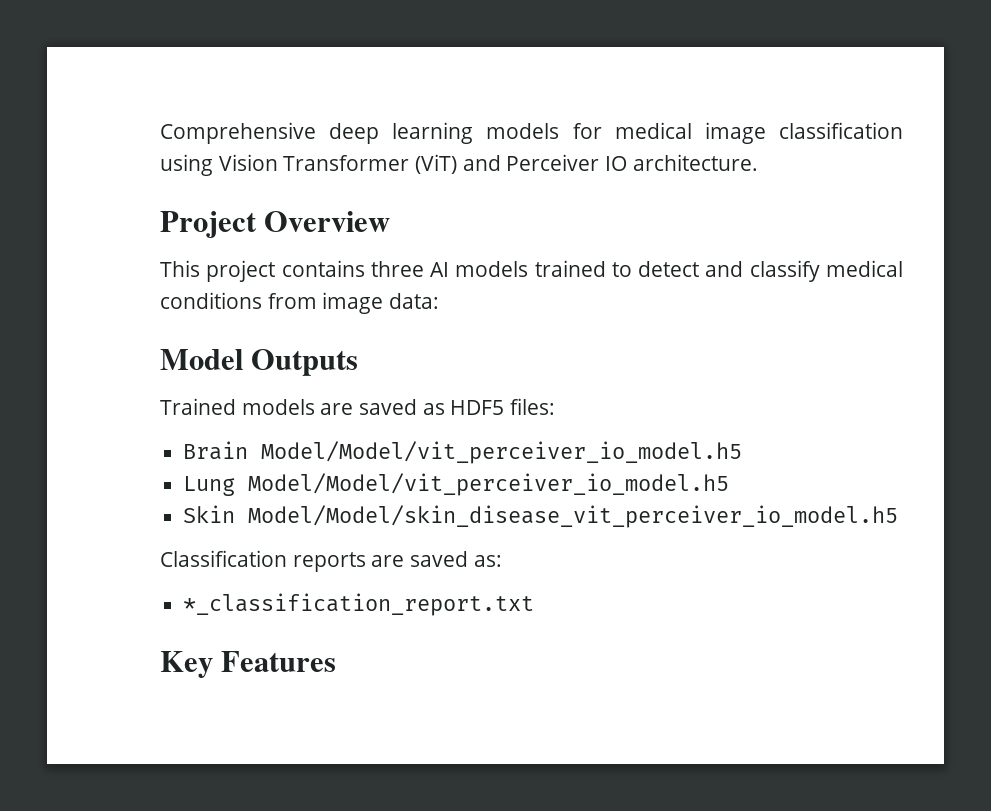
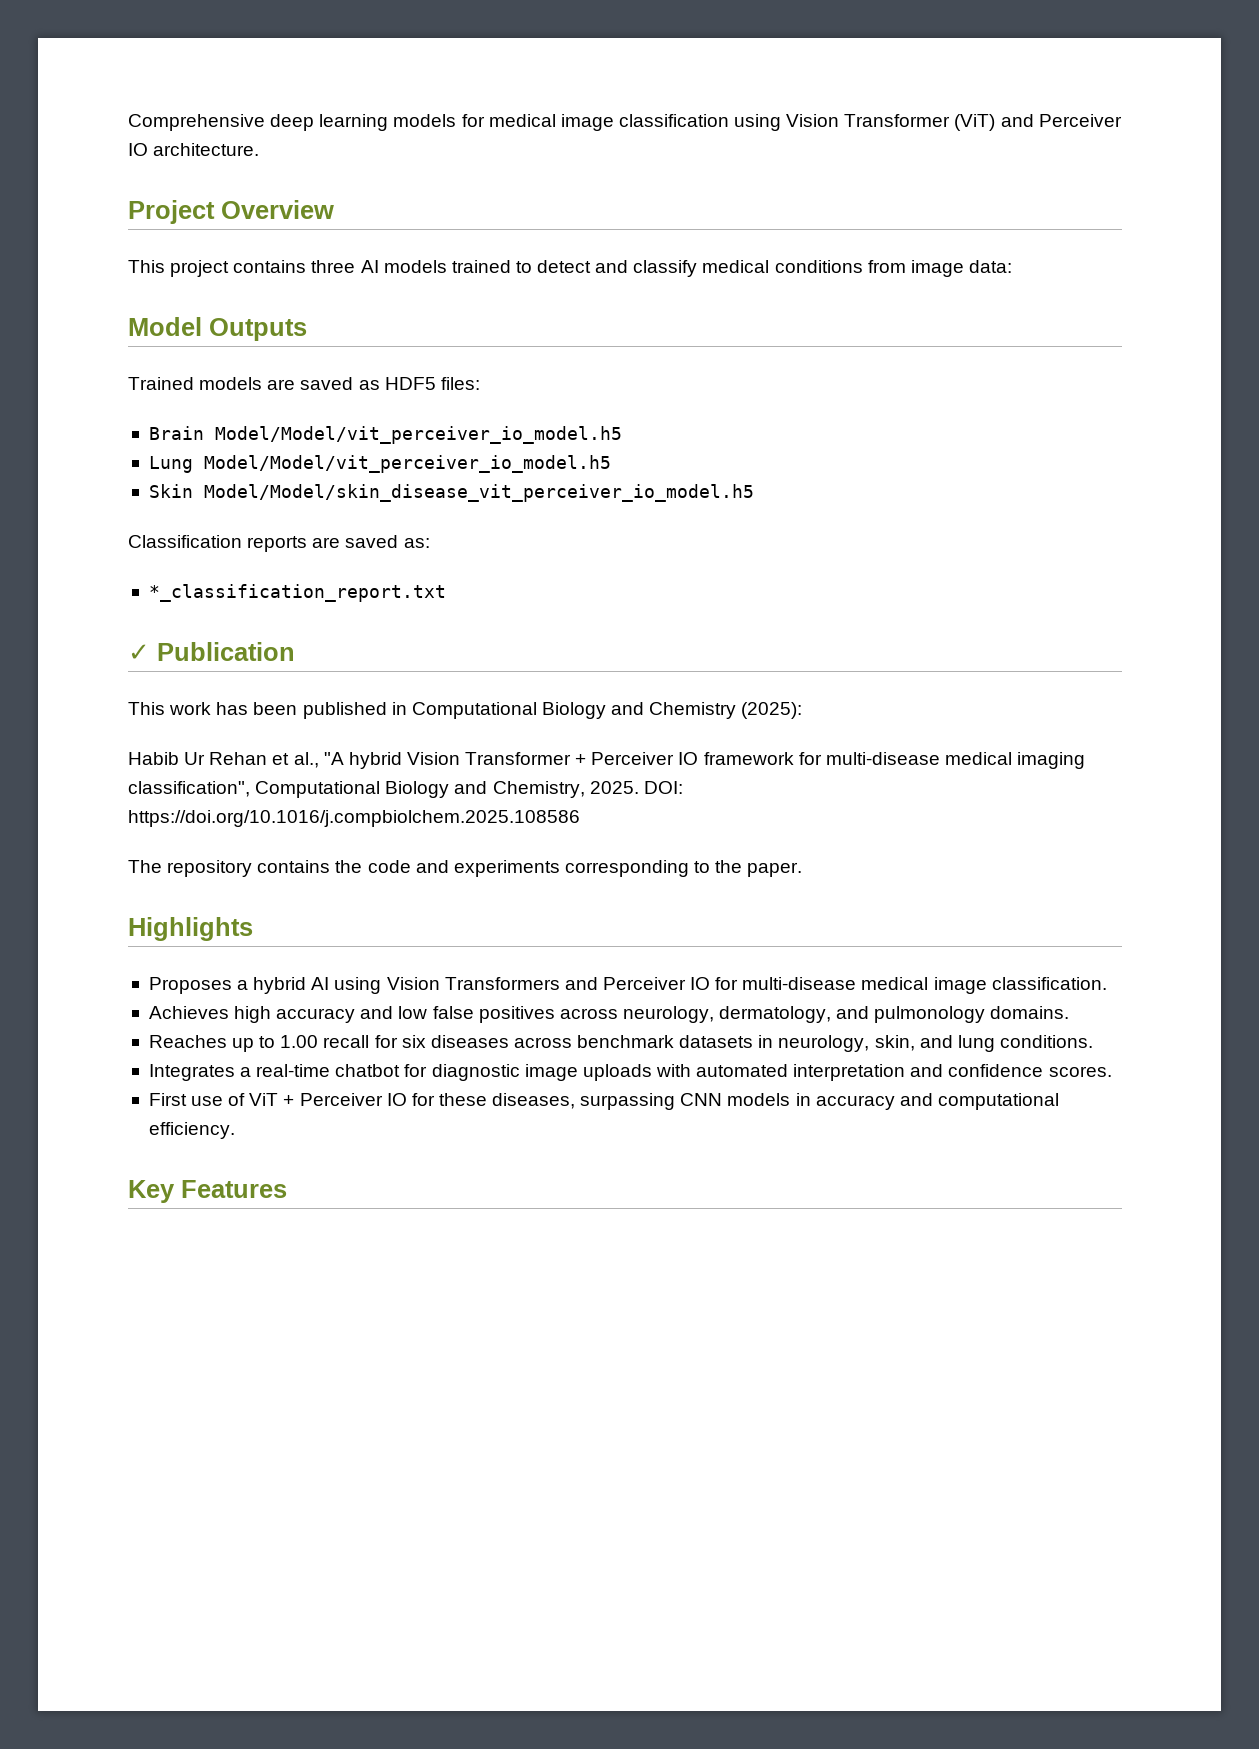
+ ✓ Publication
+ This work has been published in Computational Biology and Chemistry (2025):
+ Habib Ur Rehan et al., "A hybrid Vision Transformer + Perceiver IO framework for multi-disease medical imaging classification", Computational Biology and Chemistry, 2025. DOI: https://doi.org/10.1016/j.compbiolchem.2025.108586
+ The repository contains the code and experiments corresponding to the paper.
+ Highlights
+ Proposes a hybrid AI using Vision Transformers and Perceiver IO for multi-disease medical image classification.
+ Achieves high accuracy and low false positives across neurology, dermatology, and pulmonology domains.
+ Reaches up to 1.00 recall for six diseases across benchmark datasets in neurology, skin, and lung conditions.
+ Integrates a real-time chatbot for diagnostic image uploads with automated interpretation and confidence scores.
+ First use of ViT + Perceiver IO for these diseases, surpassing CNN models in accuracy and computational efficiency.

